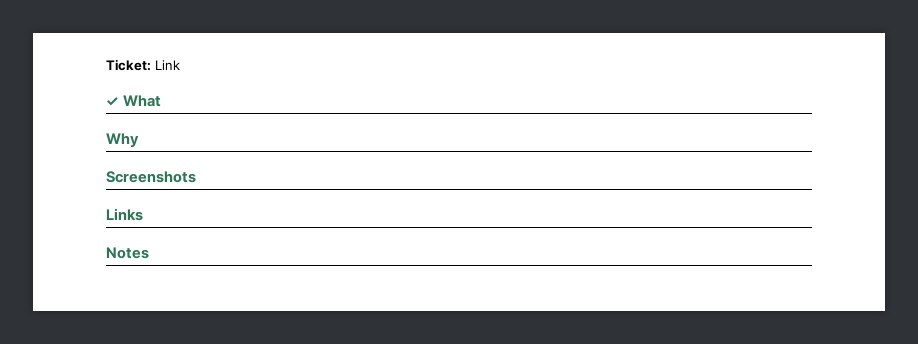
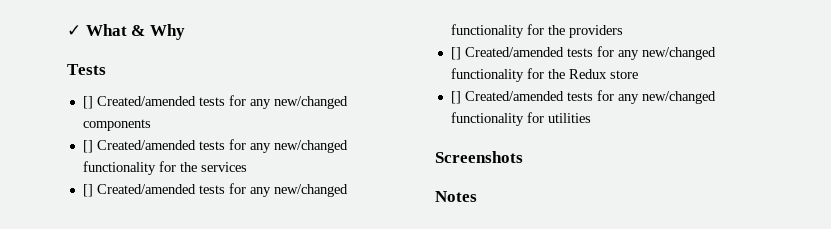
- Ticket: Link
- ✓ What
- Why
+ ✓ What & Why
+ Tests
+ [] Created/amended tests for any new/changed components
+ [] Created/amended tests for any new/changed functionality for the services
+ [] Created/amended tests for any new/changed functionality for the providers
+ [] Created/amended tests for any new/changed functionality for the Redux store
+ [] Created/amended tests for any new/changed functionality for utilities
- Links

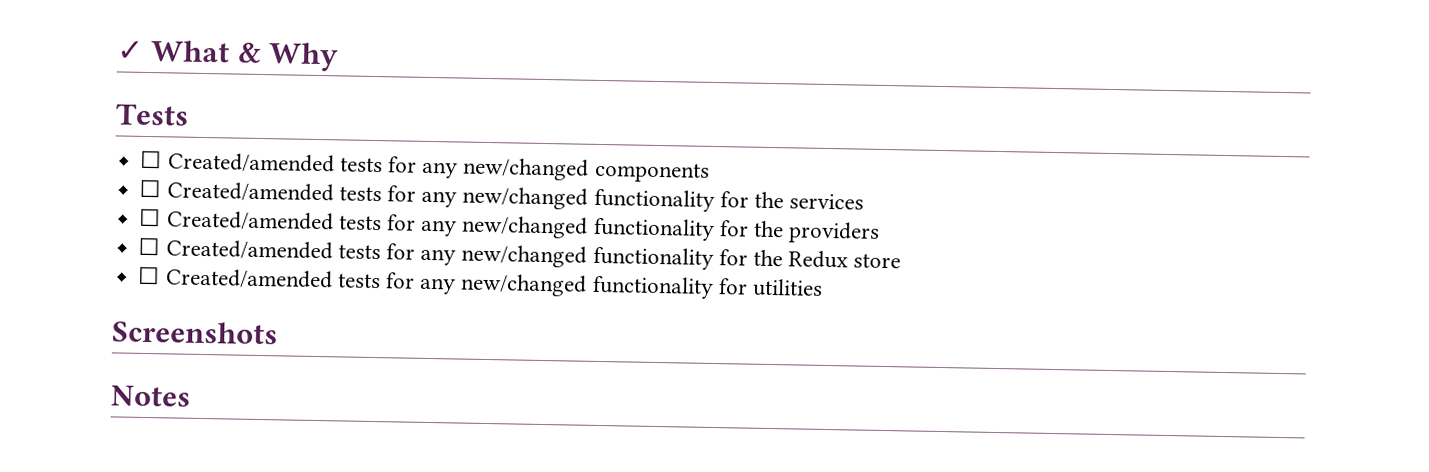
- [] Created/amended tests for any new/changed components
+ ☐ Created/amended tests for any new/changed components
- [] Created/amended tests for any new/changed functionality for the services
+ ☐ Created/amended tests for any new/changed functionality for the services
- [] Created/amended tests for any new/changed functionality for the providers
+ ☐ Created/amended tests for any new/changed functionality for the providers
- [] Created/amended tests for any new/changed functionality for the Redux store
+ ☐ Created/amended tests for any new/changed functionality for the Redux store
- [] Created/amended tests for any new/changed functionality for utilities
+ ☐ Created/amended tests for any new/changed functionality for utilities

